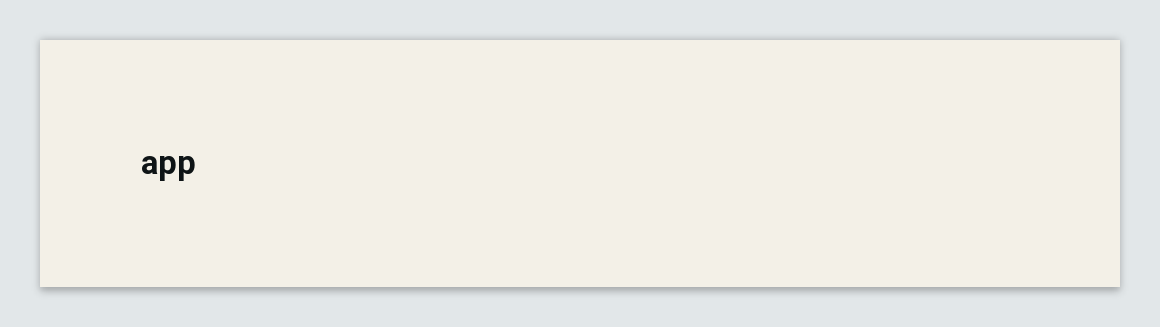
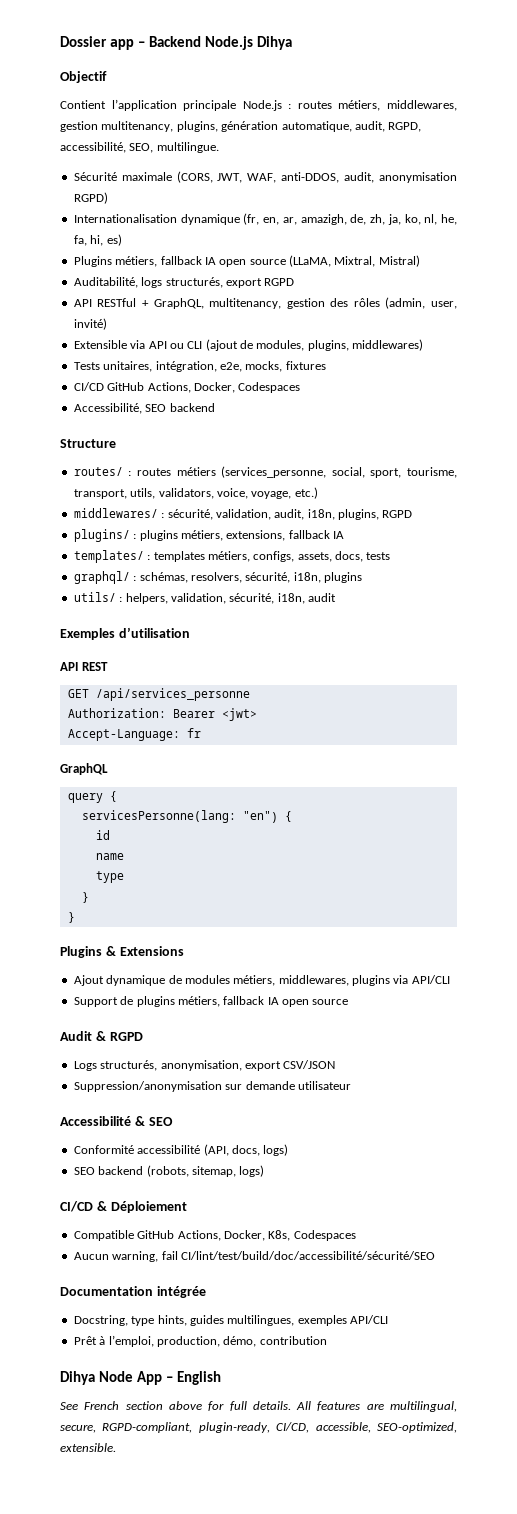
- app
+ Dossier app – Backend Node.js Dihya
+ Objectif
+ Contient l’application principale Node.js : routes métiers, middlewares, gestion multitenancy, plugins, génération automatique, audit, RGPD, accessibilité, SEO, multilingue.
+ Sécurité maximale (CORS, JWT, WAF, anti-DDOS, audit, anonymisation RGPD)
+ Internationalisation dynamique (fr, en, ar, amazigh, de, zh, ja, ko, nl, he, fa, hi, es)
+ Plugins métiers, fallback IA open source (LLaMA, Mixtral, Mistral)
+ Auditabilité, logs structurés, export RGPD
+ API RESTful + GraphQL, multitenancy, gestion des rôles (admin, user, invité)
+ Extensible via API ou CLI (ajout de modules, plugins, middlewares)
+ Tests unitaires, intégration, e2e, mocks, fixtures
+ CI/CD GitHub Actions, Docker, Codespaces
+ Accessibilité, SEO backend
+ Structure
+ routes/ : routes métiers (services_personne, social, sport, tourisme, transport, utils, validators, voice, voyage, etc.)
+ middlewares/ : sécurité, validation, audit, i18n, plugins, RGPD
+ plugins/ : plugins métiers, extensions, fallback IA
+ templates/ : templates métiers, configs, assets, docs, tests
+ graphql/ : schémas, resolvers, sécurité, i18n, plugins
+ utils/ : helpers, validation, sécurité, i18n, audit
+ Exemples d’utilisation
+ API REST
+ GET /api/services_personne
+ Authorization: Bearer <jwt>
+ Accept-Language: fr
+ GraphQL
+ query {
+ servicesPersonne(lang: "en") {
+ id
+ name
+ type
+ }
+ }
+ Plugins & Extensions
+ Ajout dynamique de modules métiers, middlewares, plugins via API/CLI
+ Support de plugins métiers, fallback IA open source
+ Audit & RGPD
+ Logs structurés, anonymisation, export CSV/JSON
+ Suppression/anonymisation sur demande utilisateur
+ Accessibilité & SEO
+ Conformité accessibilité (API, docs, logs)
+ SEO backend (robots, sitemap, logs)
+ CI/CD & Déploiement
+ Compatible GitHub Actions, Docker, K8s, Codespaces
+ Aucun warning, fail CI/lint/test/build/doc/accessibilité/sécurité/SEO
+ Documentation intégrée
+ Docstring, type hints, guides multilingues, exemples API/CLI
+ Prêt à l’emploi, production, démo, contribution
+ Dihya Node App – English
+ See French section above for full details. All features are multilingual, secure, RGPD-compliant, plugin-ready, CI/CD, accessible, SEO-optimized, extensible.

